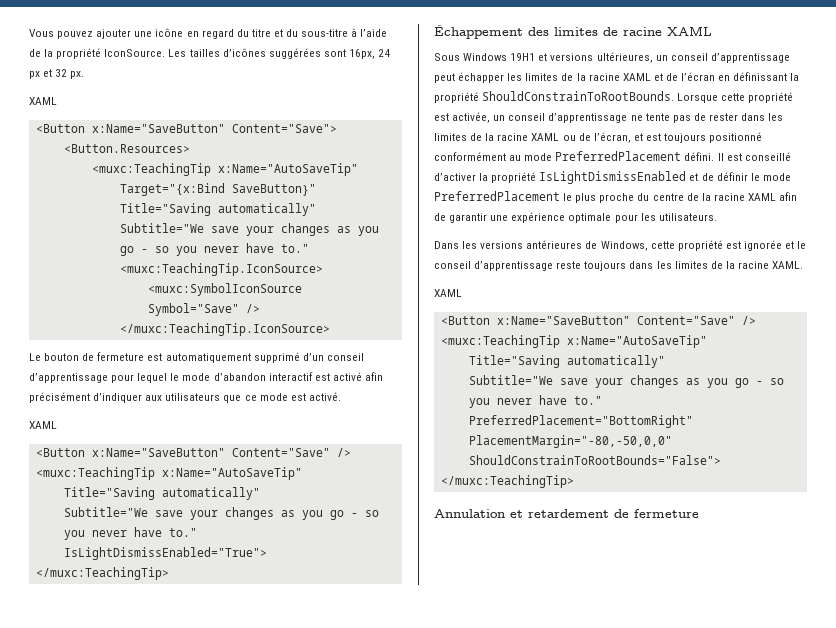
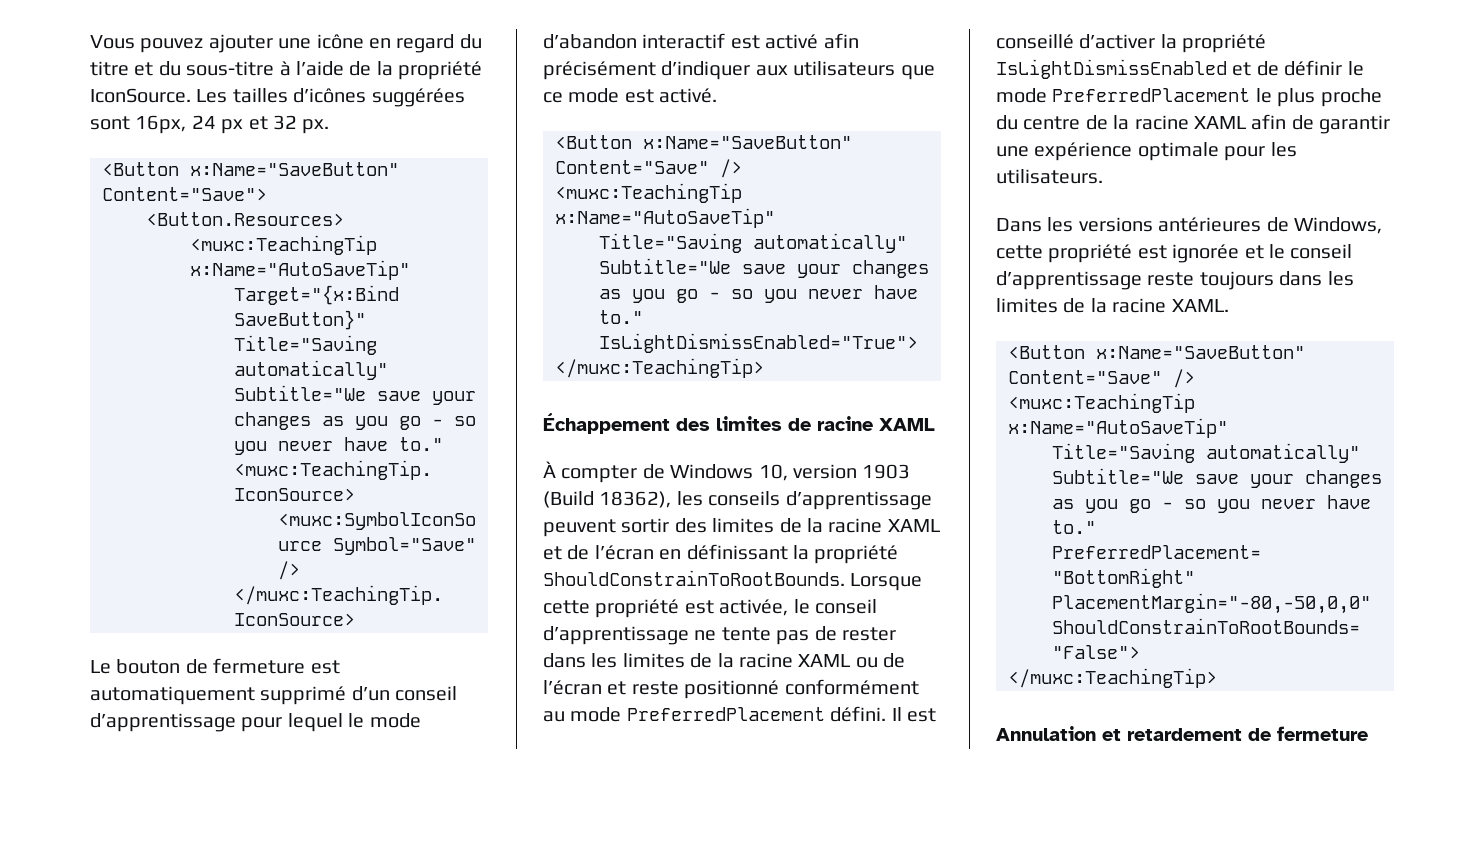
  Les tailles d’icônes suggérées sont 16px, 24 px et 32 px.
- XAML
  Le bouton de fermeture est automatiquement supprimé d’un conseil d’apprentissage pour lequel le mode d’abandon interactif est activé afin précisément d’indiquer aux utilisateurs que ce mode est activé.
- XAML
- Sous Windows 19H1 et versions ultérieures, un conseil d’apprentissage peut échapper les limites de la racine XAML et de l’écran en définissant la propriété ShouldConstrainToRootBounds.
+ À compter de Windows 10, version 1903 (Build 18362), les conseils d’apprentissage peuvent sortir des limites de la racine XAML et de l’écran en définissant la propriété ShouldConstrainToRootBounds.
- Lorsque cette propriété est activée, un conseil d’apprentissage ne tente pas de rester dans les limites de la racine XAML ou de l’écran, et est toujours positionné conformément au mode PreferredPlacement défini.
+ Lorsque cette propriété est activée, le conseil d’apprentissage ne tente pas de rester dans les limites de la racine XAML ou de l’écran et reste positionné conformément au mode PreferredPlacement défini.
  Dans les versions antérieures de Windows, cette propriété est ignorée et le conseil d’apprentissage reste toujours dans les limites de la racine XAML.
- XAML

